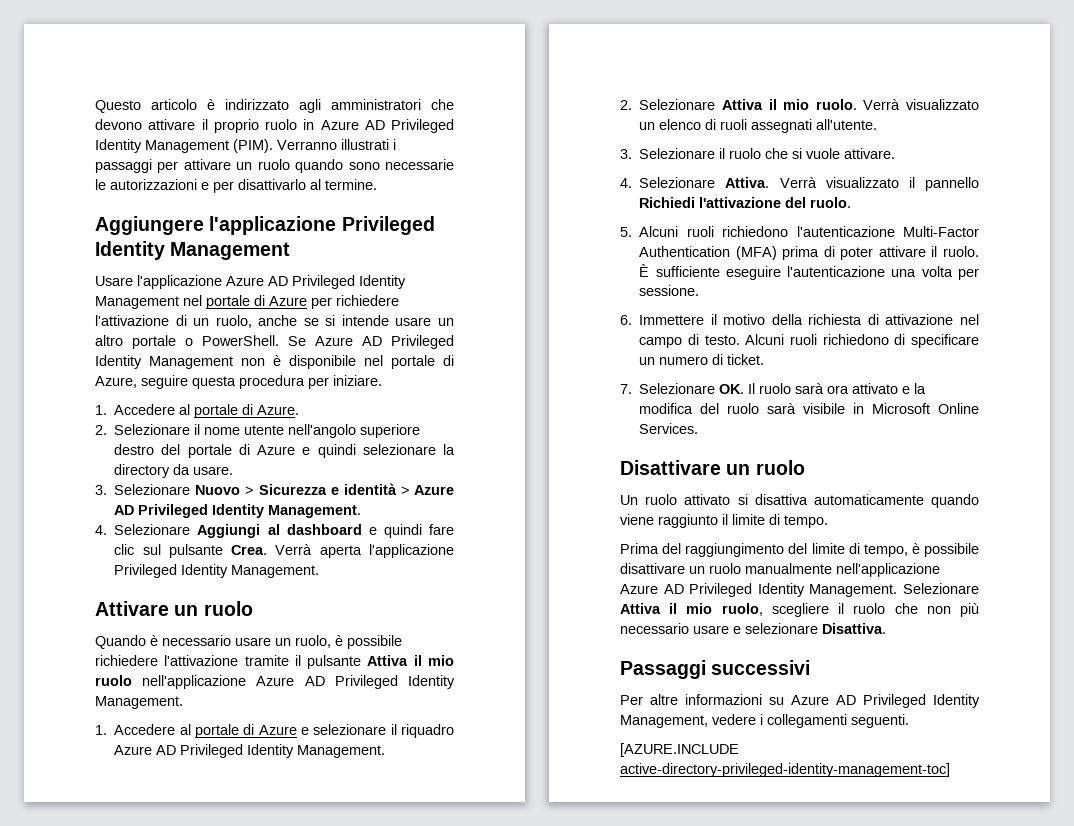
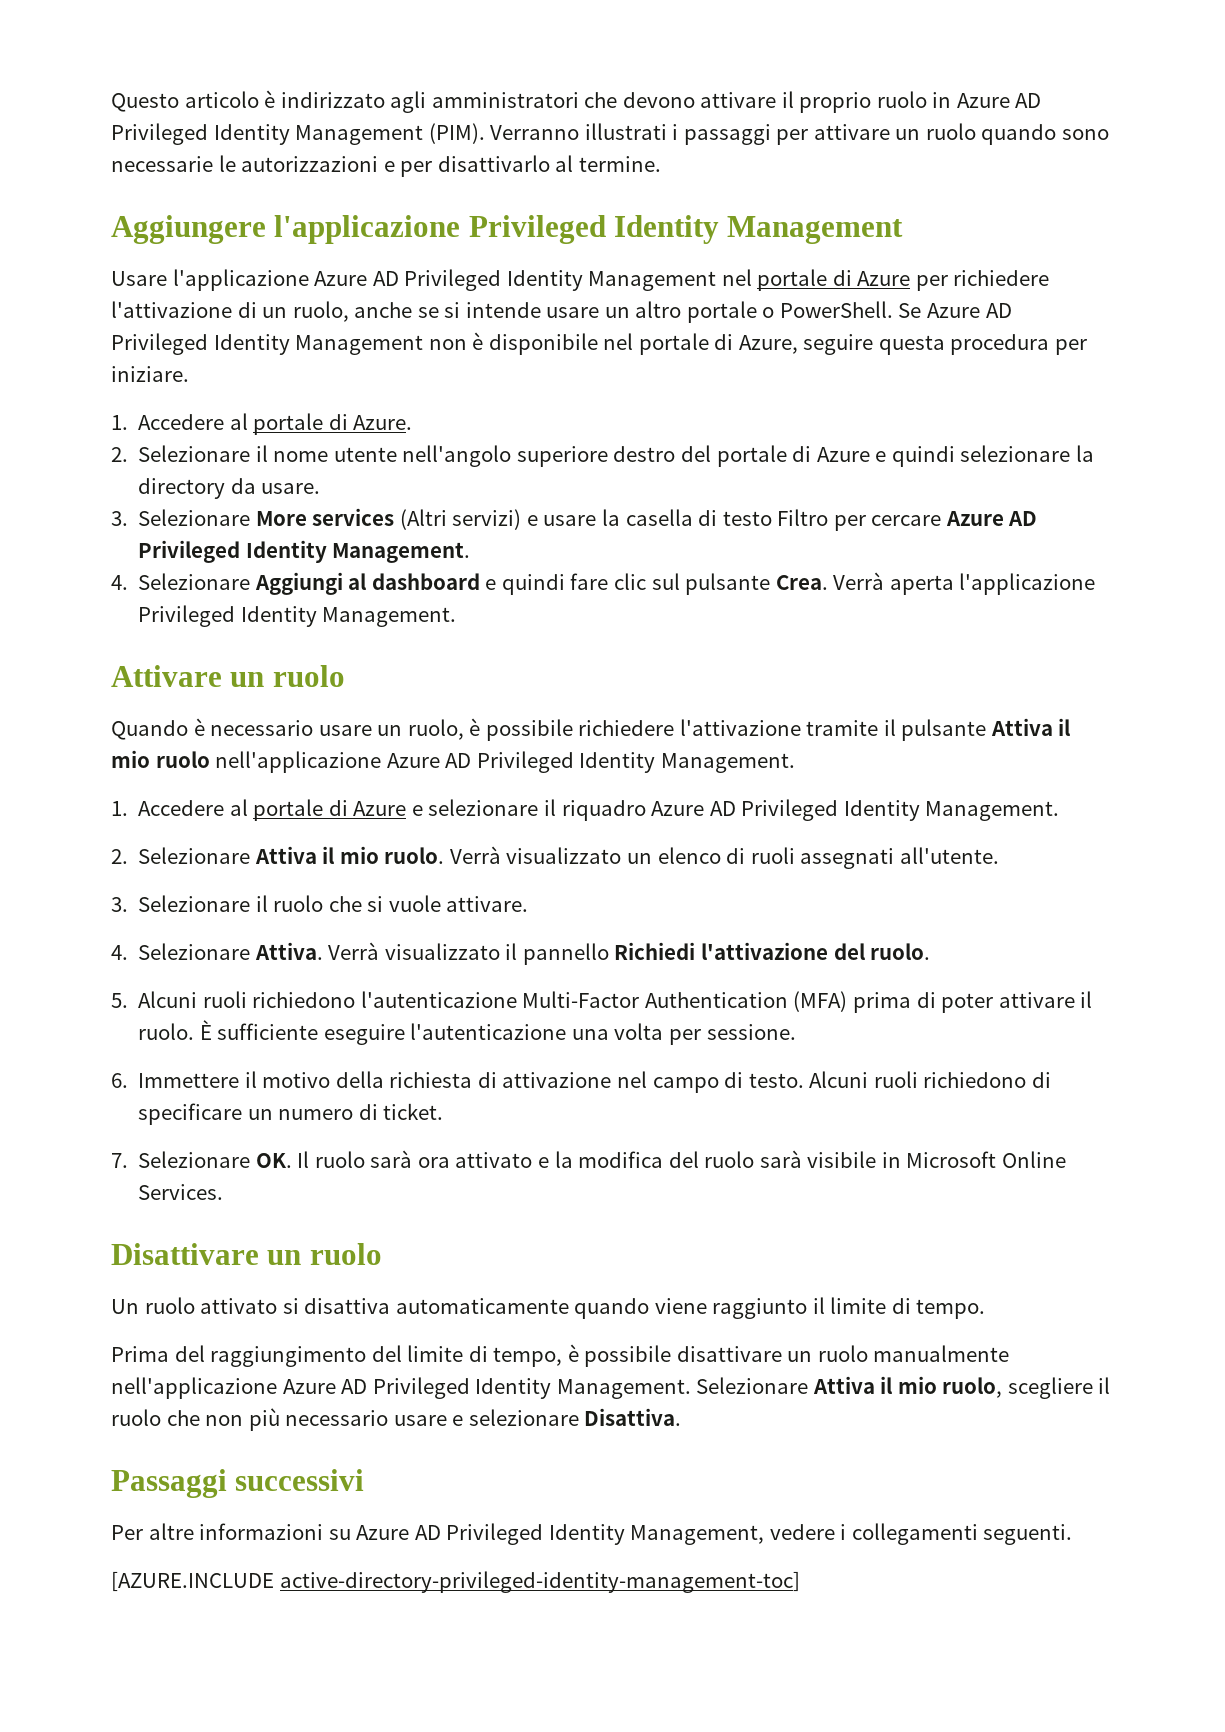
- 3. Selezionare Nuovo > Sicurezza e identità > Azure AD Privileged Identity Management.
+ 3. Selezionare More services (Altri servizi) e usare la casella di testo Filtro per cercare Azure AD Privileged Identity Management.

